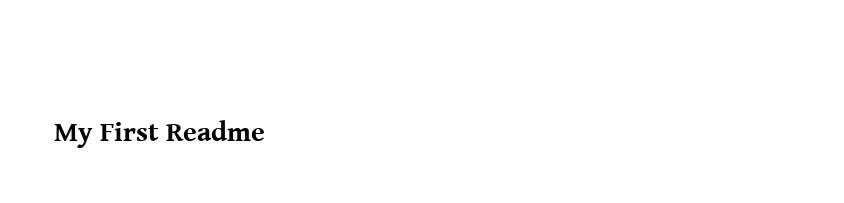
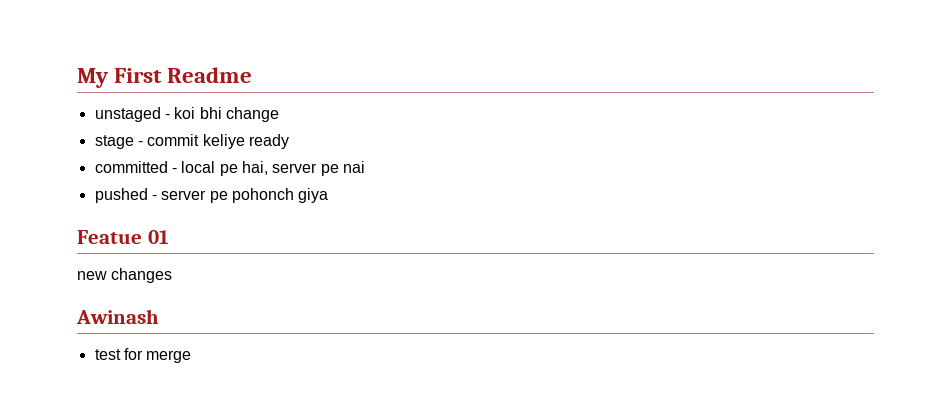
+ unstaged - koi bhi change
+ stage - commit keliye ready
+ committed - local pe hai, server pe nai
+ pushed - server pe pohonch giya
+ Featue 01
+ new changes
+ Awinash
+ test for merge

